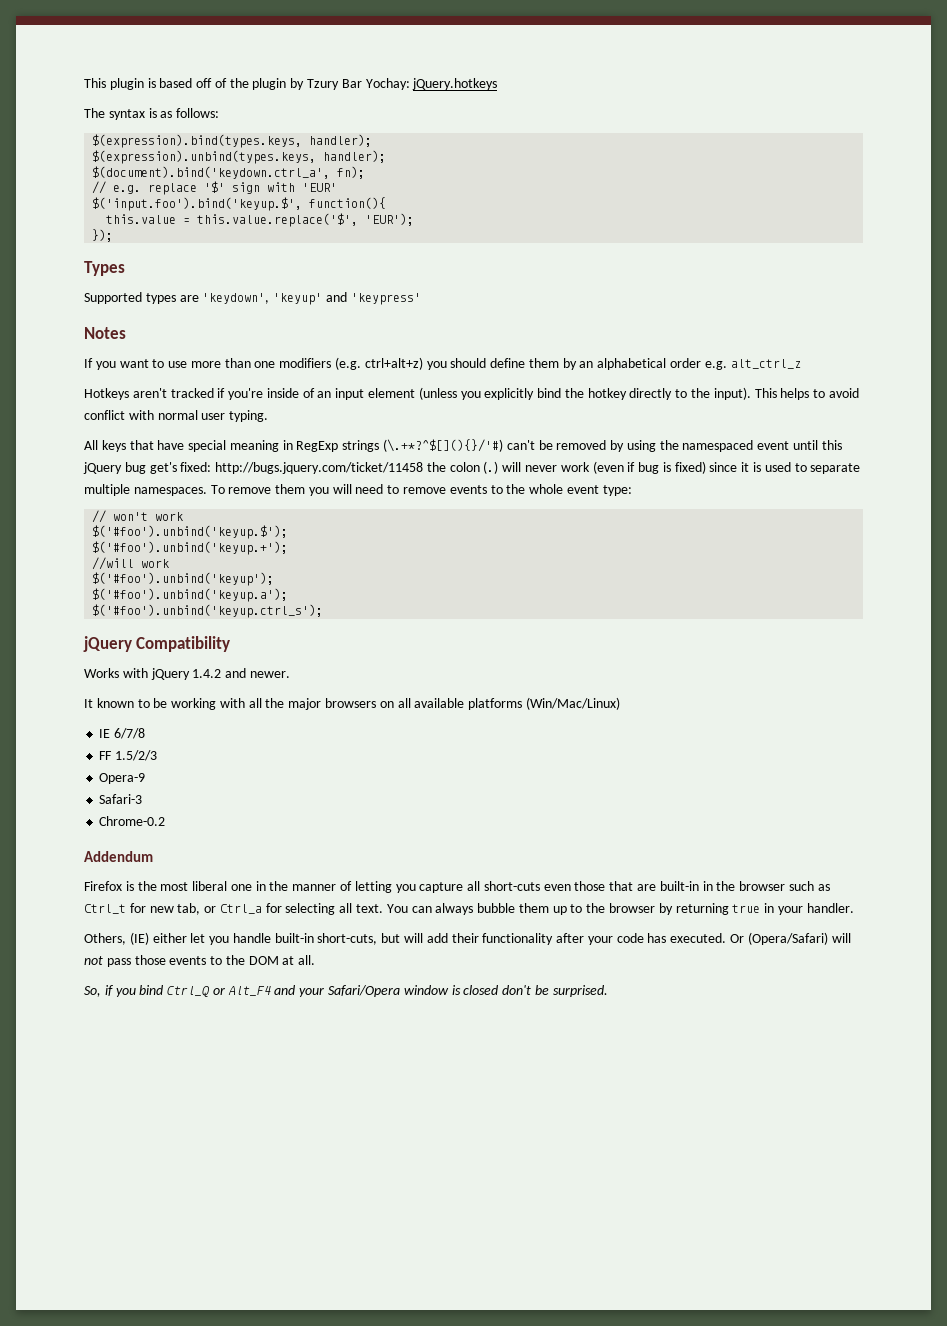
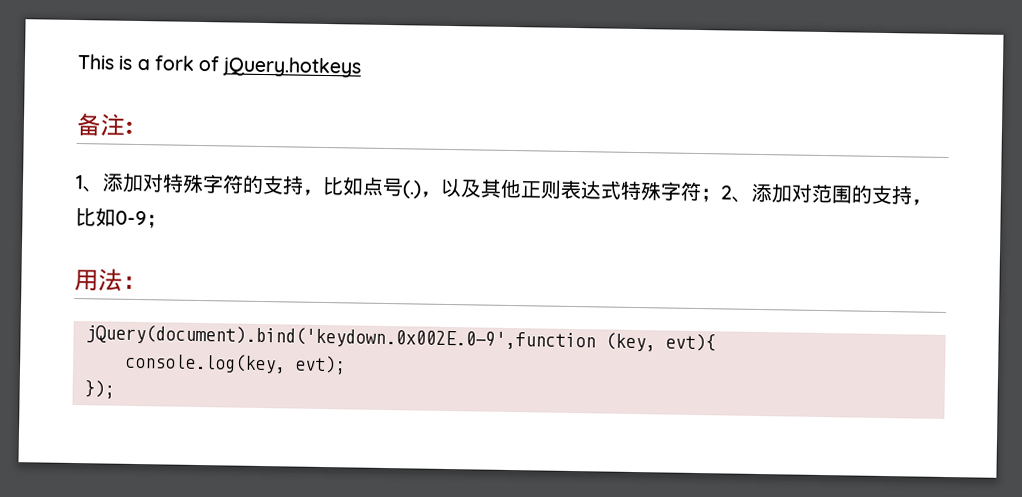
- This plugin is based off of the plugin by Tzury Bar Yochay: jQuery.hotkeys
- The syntax is as follows:
- $(expression).bind(types.keys, handler);
- $(expression).unbind(types.keys, handler);
- $(document).bind('keydown.ctrl_a', fn);
- // e.g. replace '$' sign with 'EUR'
- $('input.foo').bind('keyup.$', function(){
- this.value = this.value.replace('$', 'EUR');
+ This is a fork of jQuery.hotkeys
+ 备注:
+ 1、添加对特殊字符的支持，比如点号(.)，以及其他正则表达式特殊字符；2、添加对范围的支持，比如0-9；
+ 用法：
+ jQuery(document).bind('keydown.0x002E.0-9',function (key, evt){
+ console.log(key, evt);
  });
- Types
- Supported types are 'keydown', 'keyup' and 'keypress'
- Notes
- If you want to use more than one modifiers (e.g. ctrl+alt+z) you should define them by an alphabetical order e.g. alt_ctrl_z
- Hotkeys aren't tracked if you're inside of an input element (unless you explicitly bind the hotkey directly to the input). This helps to avoid conflict with normal user typing.
- All keys that have special meaning in RegExp strings (\.+*?^$[](){}/'#) can't be removed by using the namespaced event until this jQuery bug get's fixed: http://bugs.jquery.com/ticket/11458 the colon (.) will never work (even if bug is fixed) since it is used to separate multiple namespaces. To remove them you will need to remove events to the whole event type:
- // won't work
- $('#foo').unbind('keyup.$');
- $('#foo').unbind('keyup.+');
- //will work
- $('#foo').unbind('keyup');
- $('#foo').unbind('keyup.a');
- $('#foo').unbind('keyup.ctrl_s');
- jQuery Compatibility
- Works with jQuery 1.4.2 and newer.
- It known to be working with all the major browsers on all available platforms (Win/Mac/Linux)
- IE 6/7/8
- FF 1.5/2/3
- Opera-9
- Safari-3
- Chrome-0.2
- Addendum
- Firefox is the most liberal one in the manner of letting you capture all short-cuts even those that are built-in in the browser such as Ctrl_t for new tab, or Ctrl_a for selecting all text. You can always bubble them up to the browser by returning true in your handler.
- Others, (IE) either let you handle built-in short-cuts, but will add their functionality after your code has executed. Or (Opera/Safari) will not pass those events to the DOM at all.
- So, if you bind Ctrl_Q or Alt_F4 and your Safari/Opera window is closed don't be surprised.

